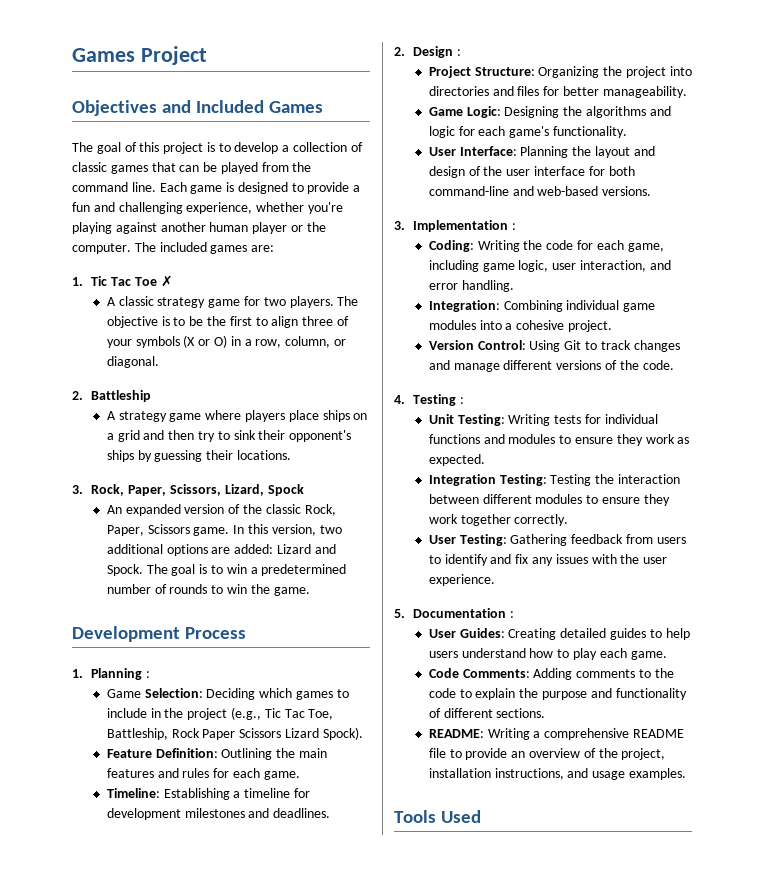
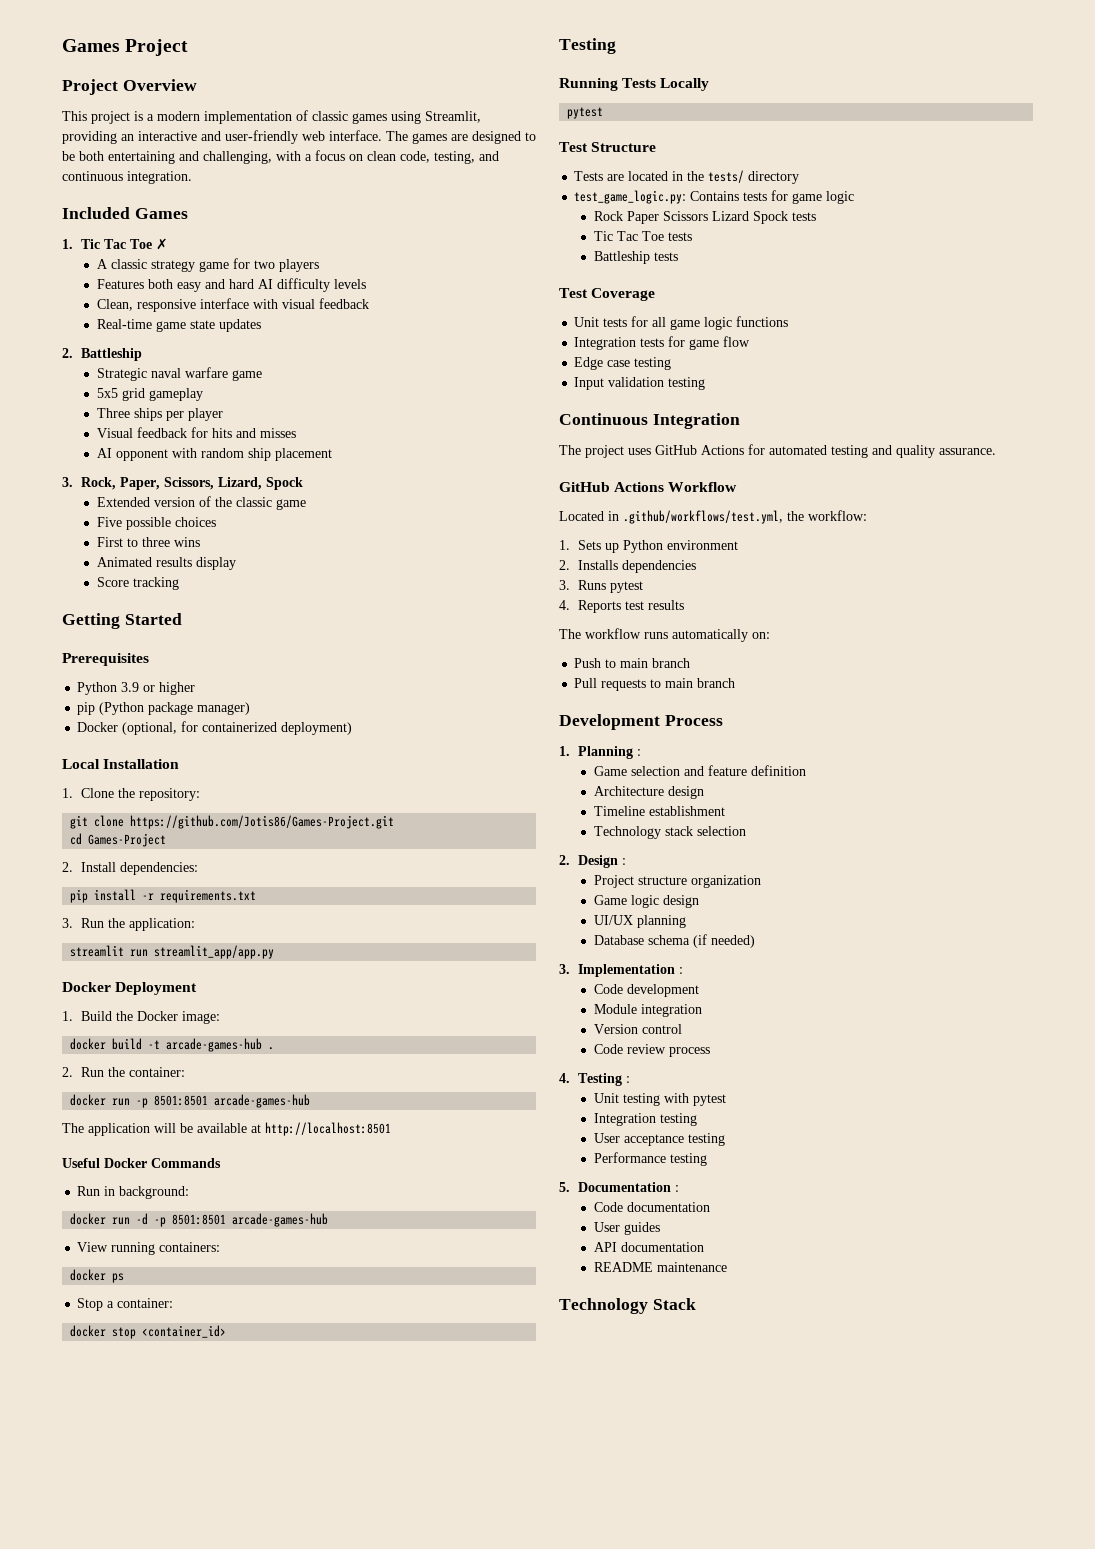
- Objectives and Included Games
- The goal of this project is to develop a collection of classic games that can be played from the command line. Each game is designed to provide a fun and challenging experience, whether you're playing against another human player or the computer. The included games are:
+ Project Overview
+ This project is a modern implementation of classic games using Streamlit, providing an interactive and user-friendly web interface. The games are designed to be both entertaining and challenging, with a focus on clean code, testing, and continuous integration.
+ Included Games
- A classic strategy game for two players. The objective is to be the first to align three of your symbols (X or O) in a row, column, or diagonal.
+ A classic strategy game for two players
+ Features both easy and hard AI difficulty levels
+ Clean, responsive interface with visual feedback
+ Real-time game state updates
  2. Battleship
- A strategy game where players place ships on a grid and then try to sink their opponent's ships by guessing their locations.
+ Strategic naval warfare game
+ 5x5 grid gameplay
+ Three ships per player
+ Visual feedback for hits and misses
+ AI opponent with random ship placement
- An expanded version of the classic Rock, Paper, Scissors game. In this version, two additional options are added: Lizard and Spock. The goal is to win a predetermined number of rounds to win the game.
+ Extended version of the classic game
+ Five possible choices
+ First to three wins
+ Animated results display
+ Score tracking
+ Getting Started
+ Prerequisites
+ Python 3.9 or higher
+ pip (Python package manager)
+ Docker (optional, for containerized deployment)
+ Local Installation
+ 1. Clone the repository:
+ git clone https://github.com/Jotis86/Games-Project.git
+ cd Games-Project
+ 2. Install dependencies:
+ pip install -r requirements.txt
+ 3. Run the application:
+ streamlit run streamlit_app/app.py
+ Docker Deployment
+ 1. Build the Docker image:
+ docker build -t arcade-games-hub .
+ 2. Run the container:
+ docker run -p 8501:8501 arcade-games-hub
+ The application will be available at http://localhost:8501
+ Useful Docker Commands
+ Run in background:
+ docker run -d -p 8501:8501 arcade-games-hub
+ View running containers:
+ docker ps
+ Stop a container:
+ docker stop <container_id>
+ Testing
+ Running Tests Locally
+ pytest
+ Test Structure
+ Tests are located in the tests/ directory
+ test_game_logic.py: Contains tests for game logic
+ Rock Paper Scissors Lizard Spock tests
+ Tic Tac Toe tests
+ Battleship tests
+ Test Coverage
+ Unit tests for all game logic functions
+ Integration tests for game flow
+ Edge case testing
+ Input validation testing
+ Continuous Integration
+ The project uses GitHub Actions for automated testing and quality assurance.
+ GitHub Actions Workflow
+ Located in .github/workflows/test.yml, the workflow:
+ 1. Sets up Python environment
+ 2. Installs dependencies
+ 3. Runs pytest
+ 4. Reports test results
+ The workflow runs automatically on:
+ Push to main branch
+ Pull requests to main branch
- Game Selection: Deciding which games to include in the project (e.g., Tic Tac Toe, Battleship, Rock Paper Scissors Lizard Spock).
- Feature Definition: Outlining the main features and rules for each game.
- Timeline: Establishing a timeline for development milestones and deadlines.
+ Game selection and feature definition
+ Architecture design
+ Timeline establishment
+ Technology stack selection
  2. Design :
- Project Structure: Organizing the project into directories and files for better manageability.
- Game Logic: Designing the algorithms and logic for each game's functionality.
- User Interface: Planning the layout and design of the user interface for both command-line and web-based versions.
+ Project structure organization
+ Game logic design
+ UI/UX planning
+ Database schema (if needed)
  3. Implementation :
- Coding: Writing the code for each game, including game logic, user interaction, and error handling.
- Integration: Combining individual game modules into a cohesive project.
- Version Control: Using Git to track changes and manage different versions of the code.
+ Code development
+ Module integration
+ Version control
+ Code review process
  4. Testing :
- Unit Testing: Writing tests for individual functions and modules to ensure they work as expected.
- Integration Testing: Testing the interaction between different modules to ensure they work together correctly.
- User Testing: Gathering feedback from users to identify and fix any issues with the user experience.
+ Unit testing with pytest
+ Integration testing
+ User acceptance testing
+ Performance testing
- User Guides: Creating detailed guides to help users understand how to play each game.
- Code Comments: Adding comments to the code to explain the purpose and functionality of different sections.
- README: Writing a comprehensive README file to provide an overview of the project, installation instructions, and usage examples.
- Tools Used
+ Code documentation
+ User guides
+ API documentation
+ README maintenance
+ Technology Stack

